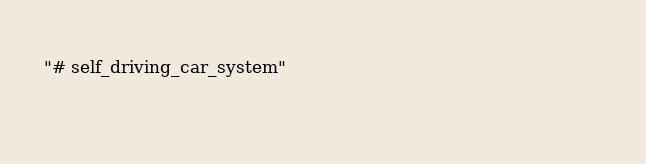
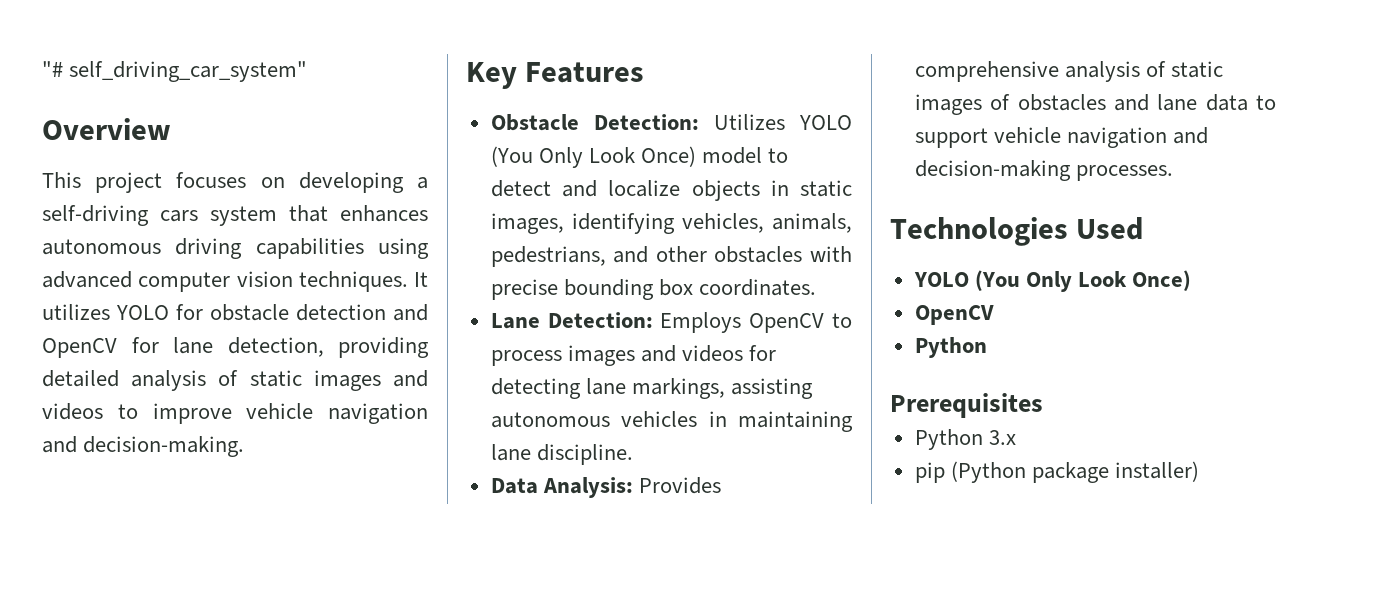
+ Overview
+ This project focuses on developing a self-driving cars system that enhances autonomous driving capabilities using advanced computer vision techniques. It utilizes YOLO for obstacle detection and OpenCV for lane detection, providing detailed analysis of static images and videos to improve vehicle navigation and decision-making.
+ Key Features
+ Obstacle Detection: Utilizes YOLO (You Only Look Once) model to detect and localize objects in static images, identifying vehicles, animals, pedestrians, and other obstacles with precise bounding box coordinates.
+ Lane Detection: Employs OpenCV to process images and videos for detecting lane markings, assisting autonomous vehicles in maintaining lane discipline.
+ Data Analysis: Provides comprehensive analysis of static images of obstacles and lane data to support vehicle navigation and decision-making processes.
+ Technologies Used
+ YOLO (You Only Look Once)
+ OpenCV
+ Python
+ Prerequisites
+ Python 3.x
+ pip (Python package installer)

